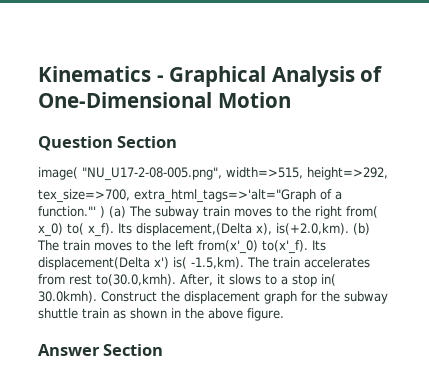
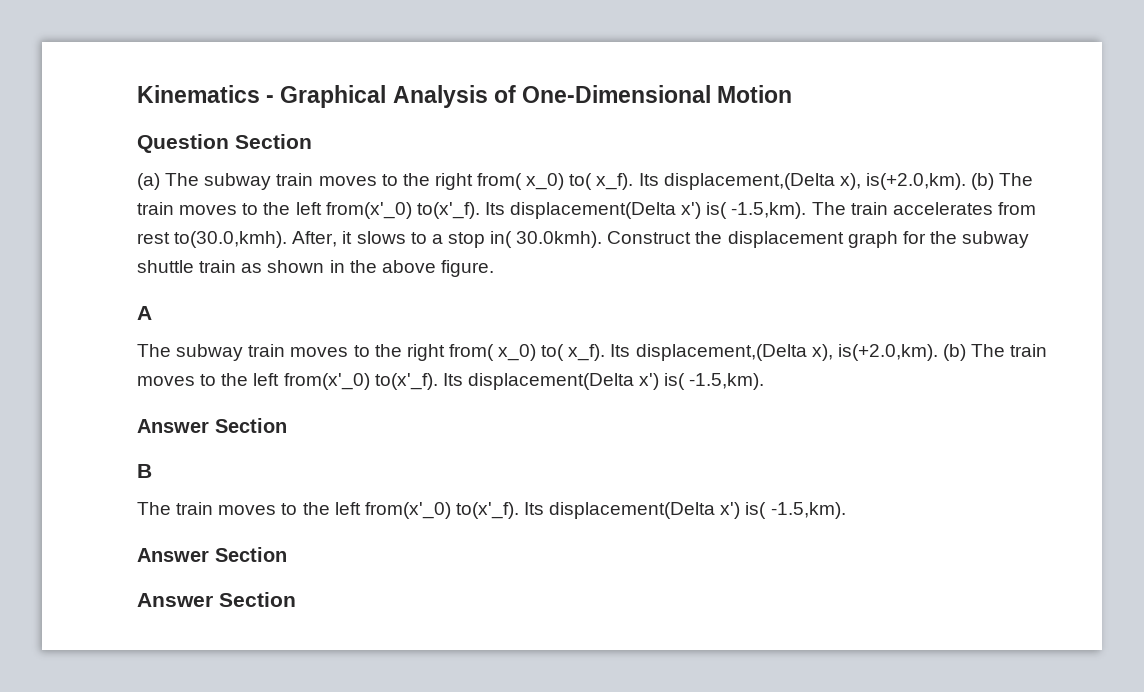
- image( "NU_U17-2-08-005.png", width=>515, height=>292,
- tex_size=>700, extra_html_tags=>'alt="Graph of a function."' ) (a) The subway train moves to the right from( x_0) to( x_f).
+ (a) The subway train moves to the right from( x_0) to( x_f).
+ A
+ The subway train moves to the right from( x_0) to( x_f). Its displacement,(Delta x), is(+2.0,km). (b) The train moves to the left from(x'_0) to(x'_f). Its displacement(Delta x') is( -1.5,km).
+ Answer Section
+ B
+ The train moves to the left from(x'_0) to(x'_f). Its displacement(Delta x') is( -1.5,km).
+ Answer Section

